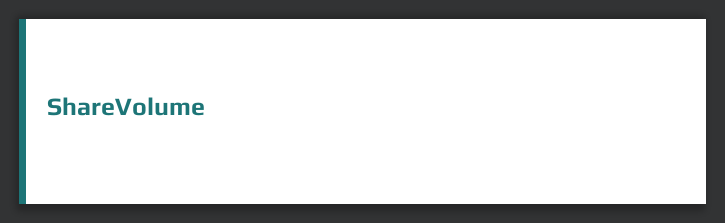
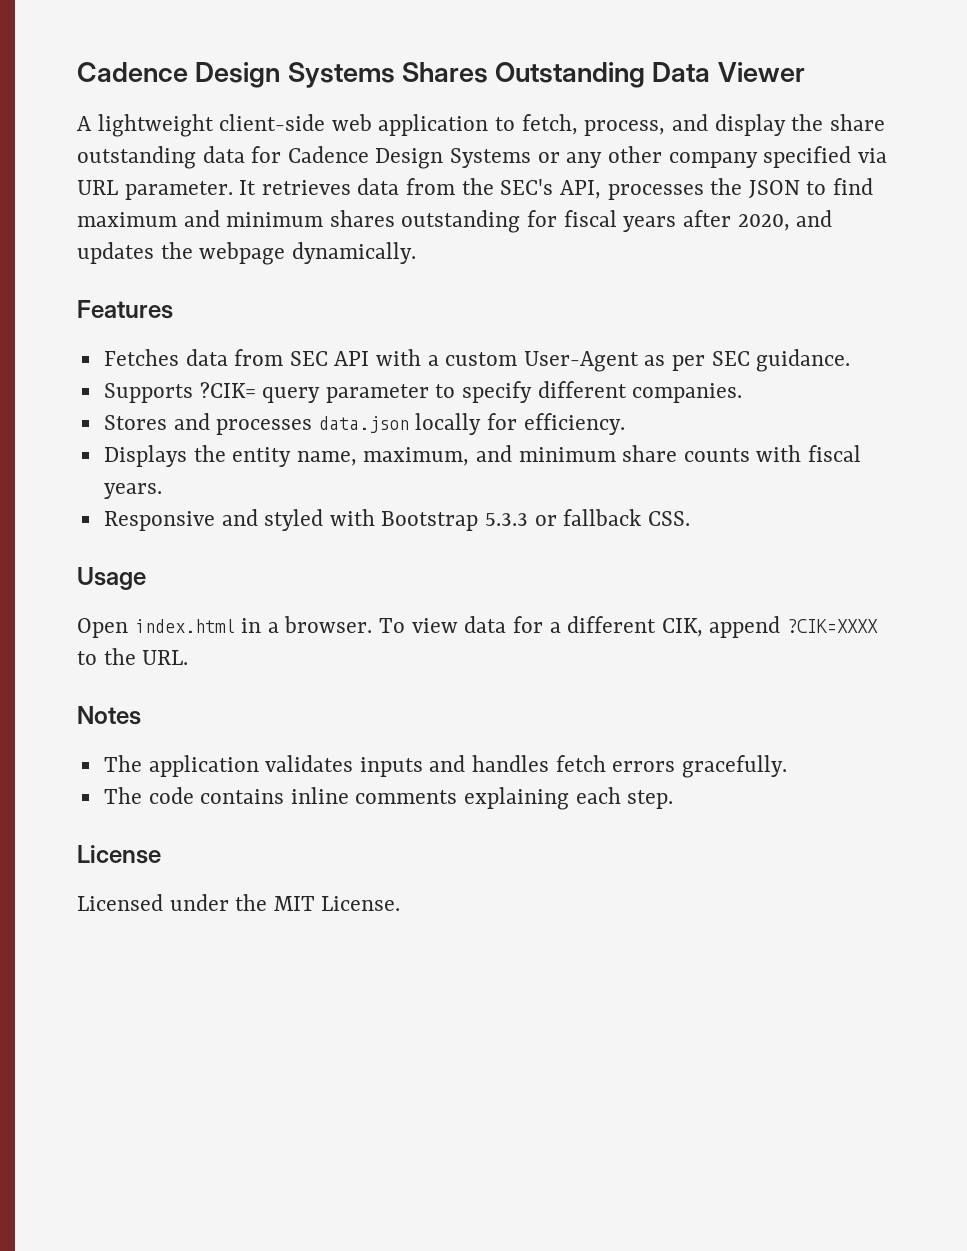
- ShareVolume
+ Cadence Design Systems Shares Outstanding Data Viewer
+ A lightweight client-side web application to fetch, process, and display the share outstanding data for Cadence Design Systems or any other company specified via URL parameter. It retrieves data from the SEC's API, processes the JSON to find maximum and minimum shares outstanding for fiscal years after 2020, and updates the webpage dynamically.
+ Features
+ Fetches data from SEC API with a custom User-Agent as per SEC guidance.
+ Supports ?CIK= query parameter to specify different companies.
+ Stores and processes data.json locally for efficiency.
+ Displays the entity name, maximum, and minimum share counts with fiscal years.
+ Responsive and styled with Bootstrap 5.3.3 or fallback CSS.
+ Usage
+ Open index.html in a browser. To view data for a different CIK, append ?CIK=XXXX to the URL.
+ Notes
+ The application validates inputs and handles fetch errors gracefully.
+ The code contains inline comments explaining each step.
+ License
+ Licensed under the MIT License.

